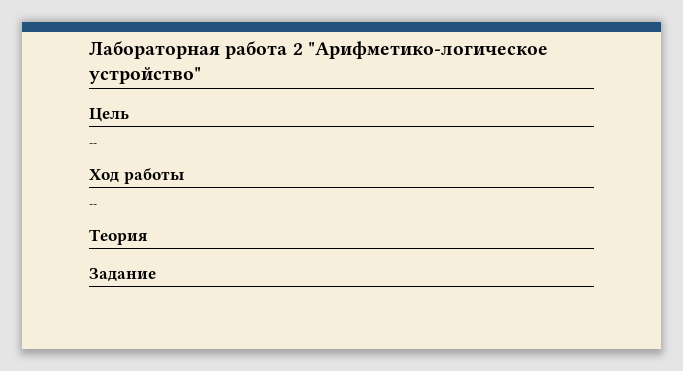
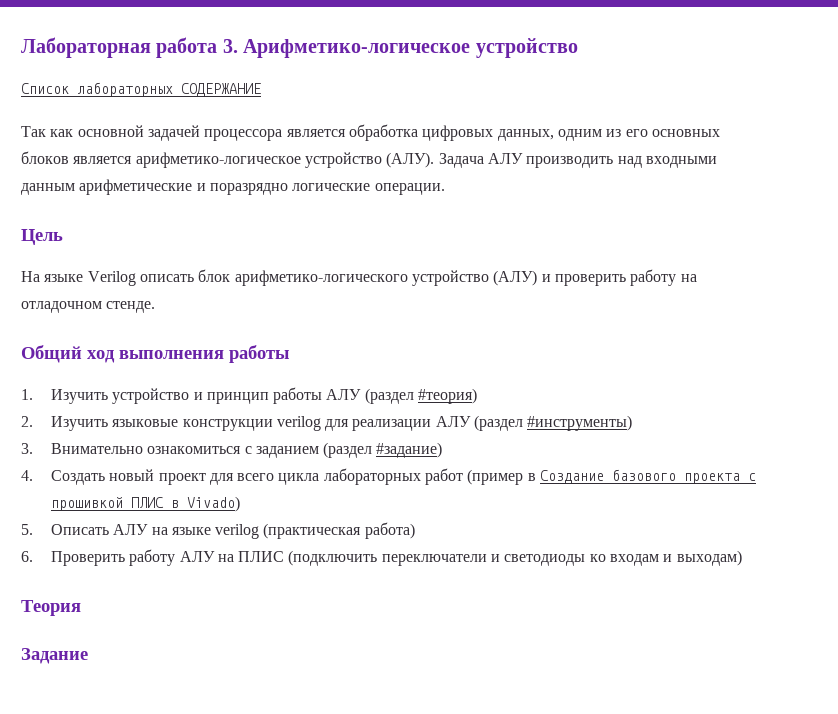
- Лабораторная работа 2 "Арифметико-логическое устройство"
+ Лабораторная работа 3. Арифметико-логическое устройство
+ Список лабораторных СОДЕРЖАНИЕ
+ Так как основной задачей процессора является обработка цифровых данных, одним из его основных блоков является арифметико-логическое устройство (АЛУ). Задача АЛУ производить над входными данным арифметические и поразрядно логические операции.
  Цель
- --
- Ход работы
- --
+ На языке Verilog описать блок арифметико-логического устройство (АЛУ) и проверить работу на отладочном стенде.
+ Общий ход выполнения работы
+ 1. Изучить устройство и принцип работы АЛУ (раздел #теория)
+ 2. Изучить языковые конструкции verilog для реализации АЛУ (раздел #инструменты)
+ 3. Внимательно ознакомиться с заданием (раздел #задание)
+ 4. Создать новый проект для всего цикла лабораторных работ (пример в Создание базового проекта с прошивкой ПЛИС в Vivado)
+ 5. Описать АЛУ на языке verilog (практическая работа)
+ 6. Проверить работу АЛУ на ПЛИС (подключить переключатели и светодиоды ко входам и выходам)

